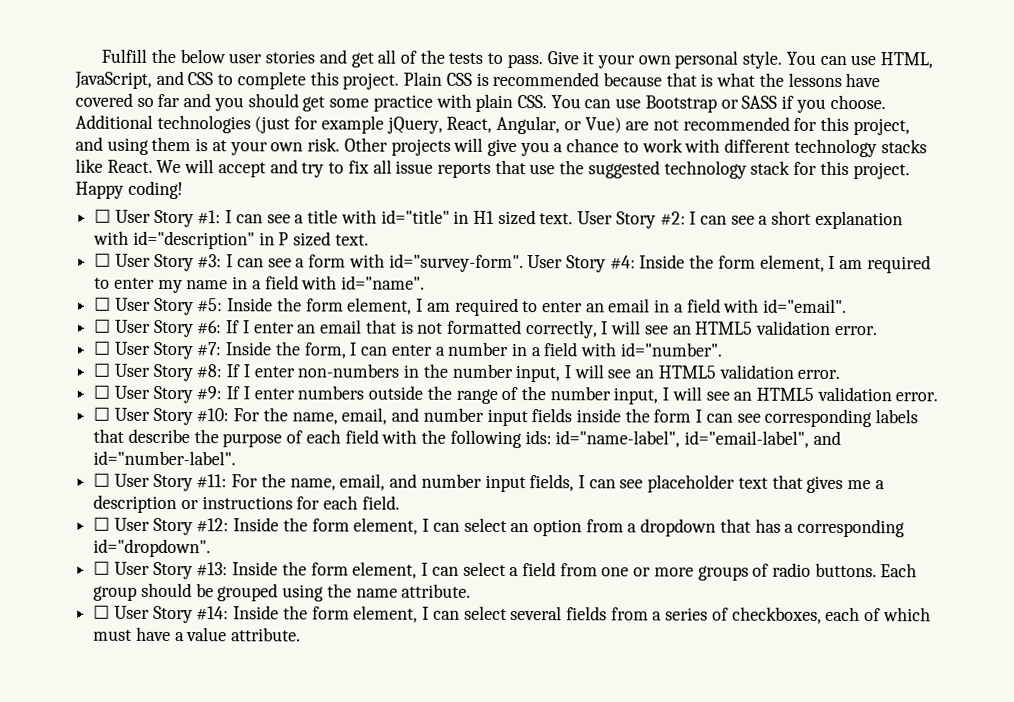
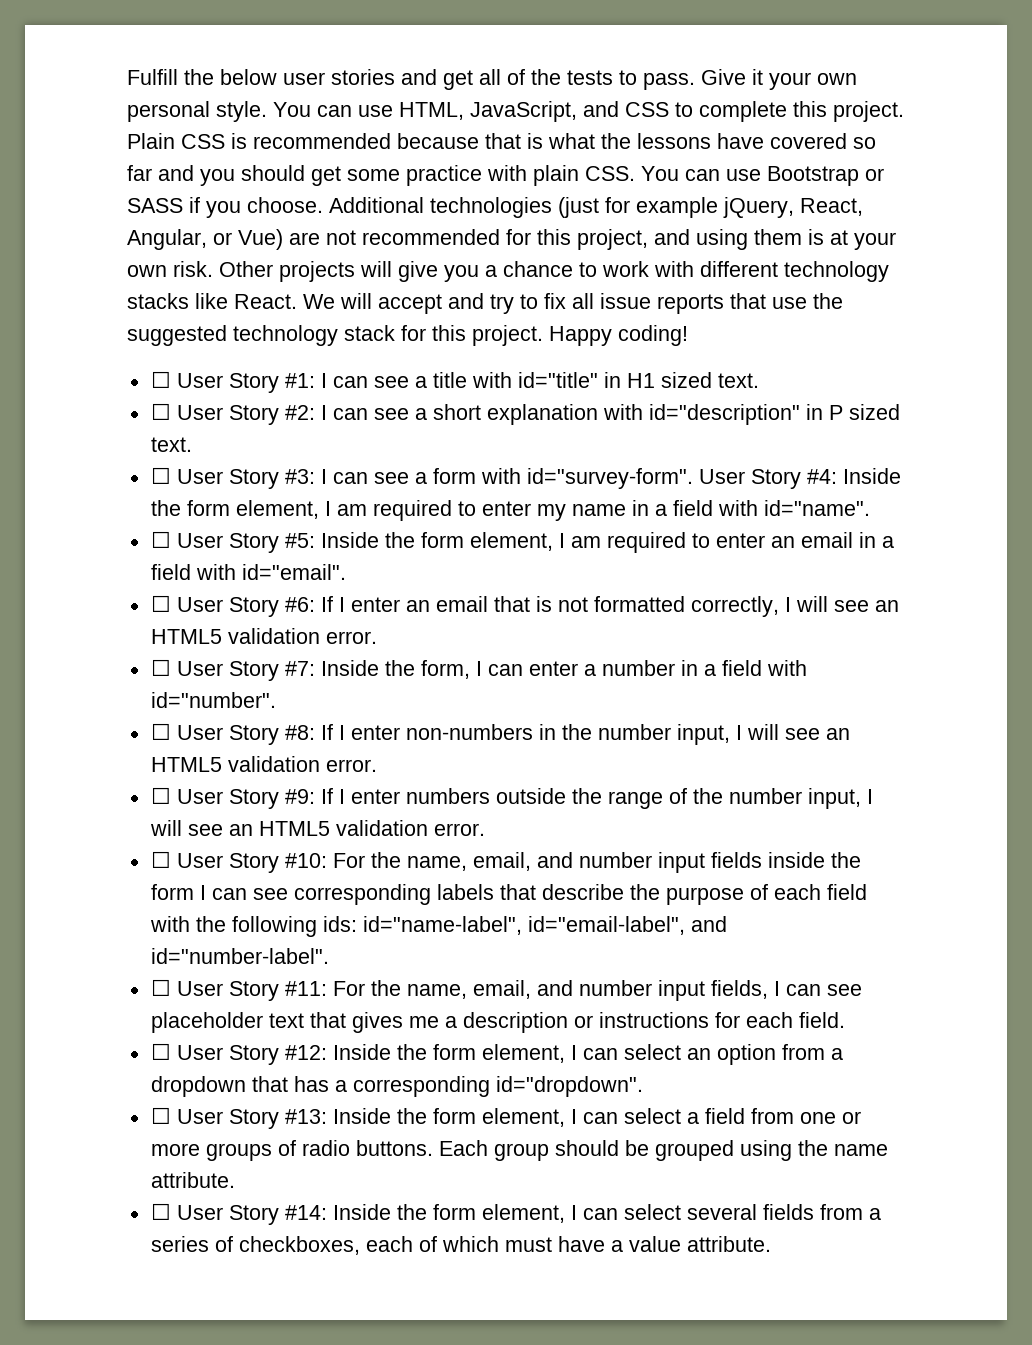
- ☐ User Story #1: I can see a title with id="title" in H1 sized text. User Story #2: I can see a short explanation with id="description" in P sized text.
+ ☐ User Story #1: I can see a title with id="title" in H1 sized text.
+ ☐ User Story #2: I can see a short explanation with id="description" in P sized text.

